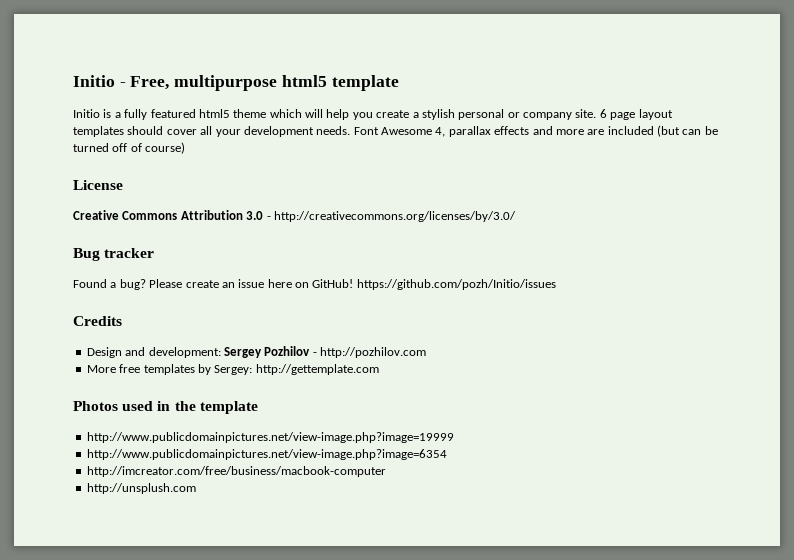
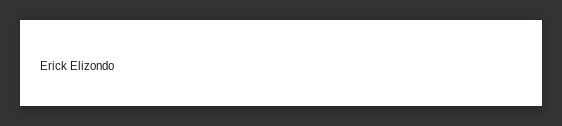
- Initio - Free, multipurpose html5 template
- Initio is a fully featured html5 theme which will help you create a stylish personal or company site. 6 page layout templates should cover all your development needs. Font Awesome 4, parallax effects and more are included (but can be turned off of course)
- License
- Creative Commons Attribution 3.0 - http://creativecommons.org/licenses/by/3.0/
- Bug tracker
- Found a bug? Please create an issue here on GitHub! https://github.com/pozh/Initio/issues
- Credits
- Design and development: Sergey Pozhilov - http://pozhilov.com
- More free templates by Sergey: http://gettemplate.com
- Photos used in the template
- http://www.publicdomainpictures.net/view-image.php?image=19999
- http://www.publicdomainpictures.net/view-image.php?image=6354
- http://imcreator.com/free/business/macbook-computer
- http://unsplush.com
+ Erick Elizondo

